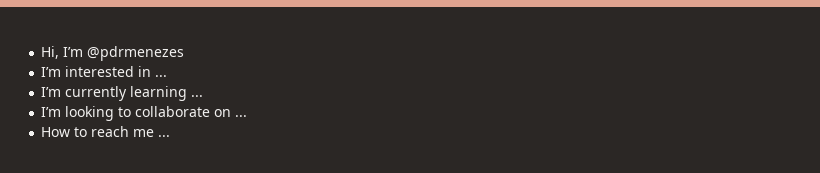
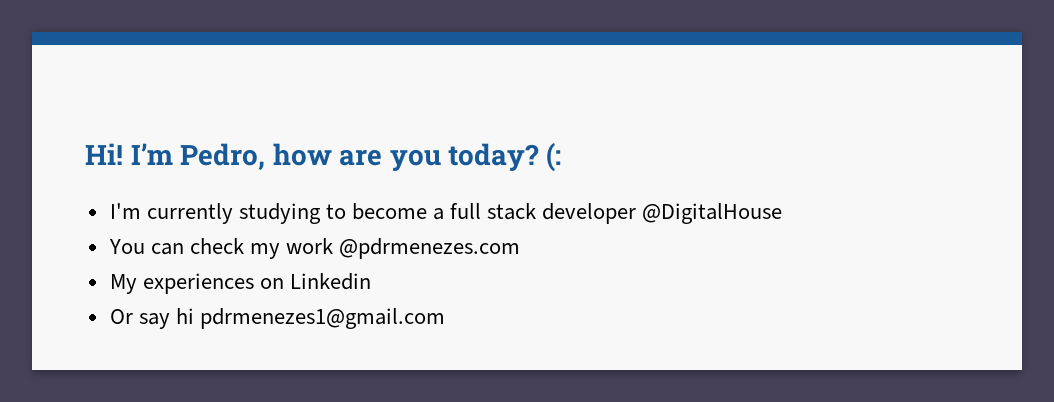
- Hi, I’m @pdrmenezes
- I’m interested in ...
- I’m currently learning ...
- I’m looking to collaborate on ...
- How to reach me ...
+ Hi! I’m Pedro, how are you today? (:
+ I'm currently studying to become a full stack developer @DigitalHouse
+ You can check my work @pdrmenezes.com
+ My experiences on Linkedin
+ Or say hi pdrmenezes1@gmail.com

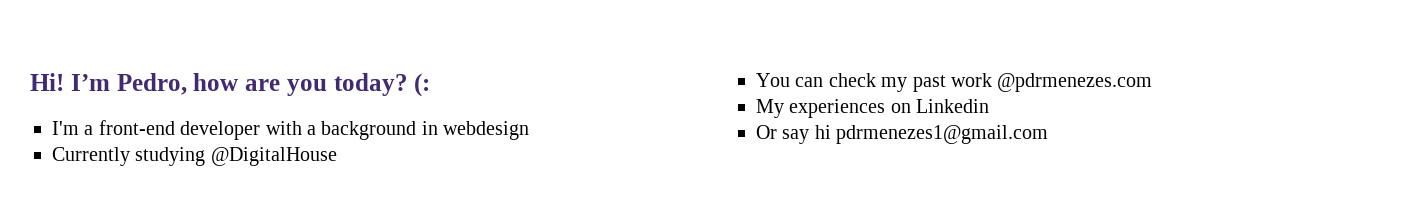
- I'm currently studying to become a full stack developer @DigitalHouse
+ I'm a front-end developer with a background in webdesign
+ Currently studying @DigitalHouse
- You can check my work @pdrmenezes.com
+ You can check my past work @pdrmenezes.com

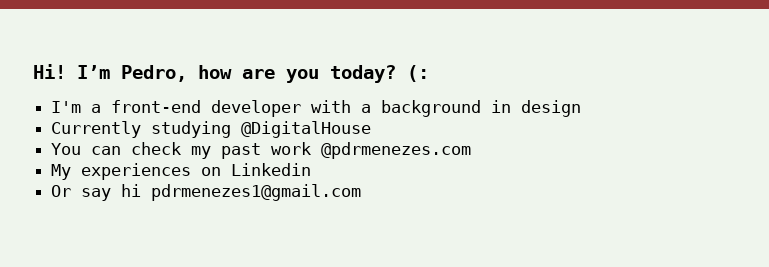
- I'm a front-end developer with a background in webdesign
+ I'm a front-end developer with a background in design

